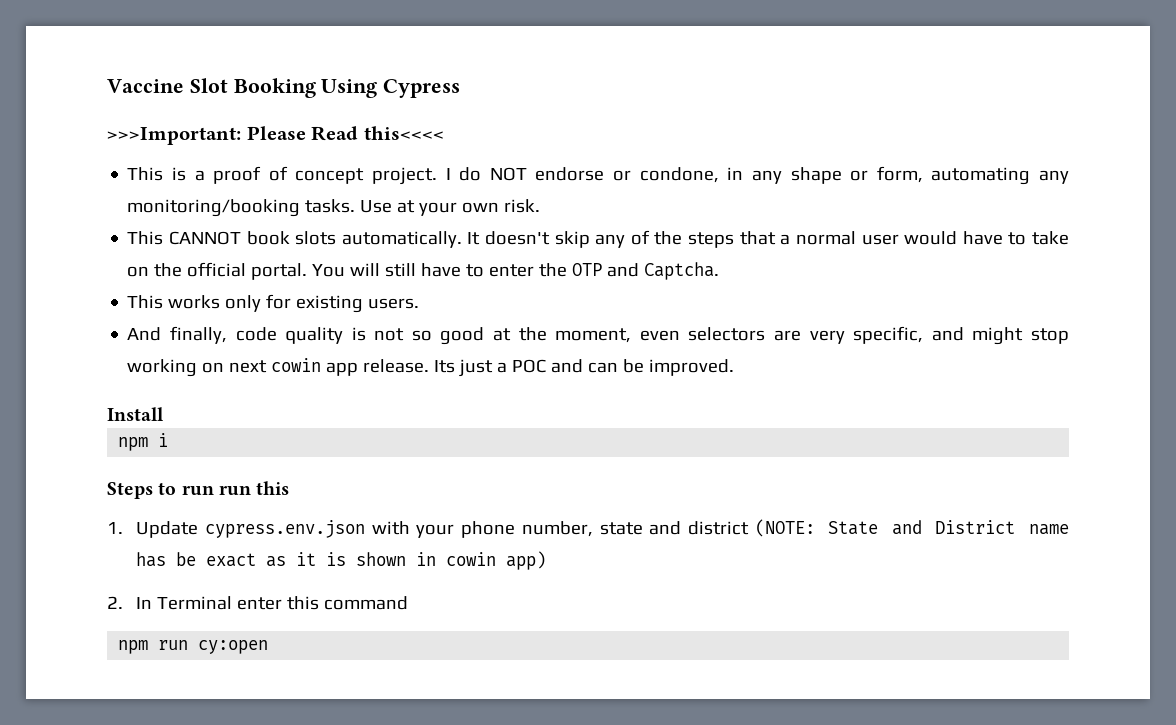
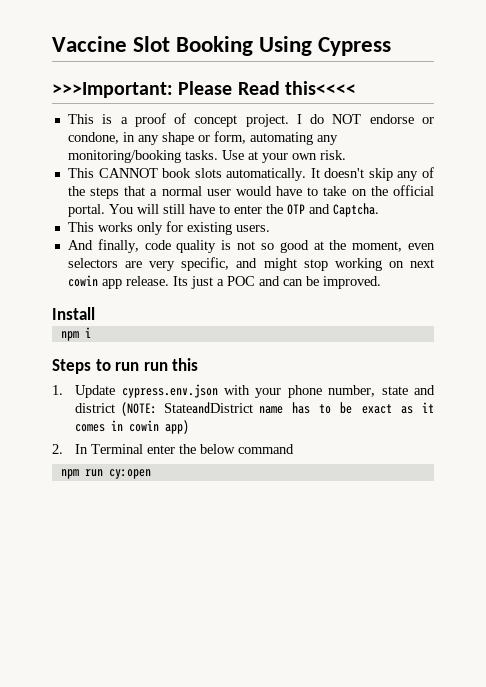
- 1. Update cypress.env.json with your phone number, state and district (NOTE: State and District name has be exact as it is shown in cowin app)
+ 1. Update cypress.env.json with your phone number, state and district (NOTE: StateandDistrict name has to be exact as it comes in cowin app)
- 2. In Terminal enter this command
+ 2. In Terminal enter the below command

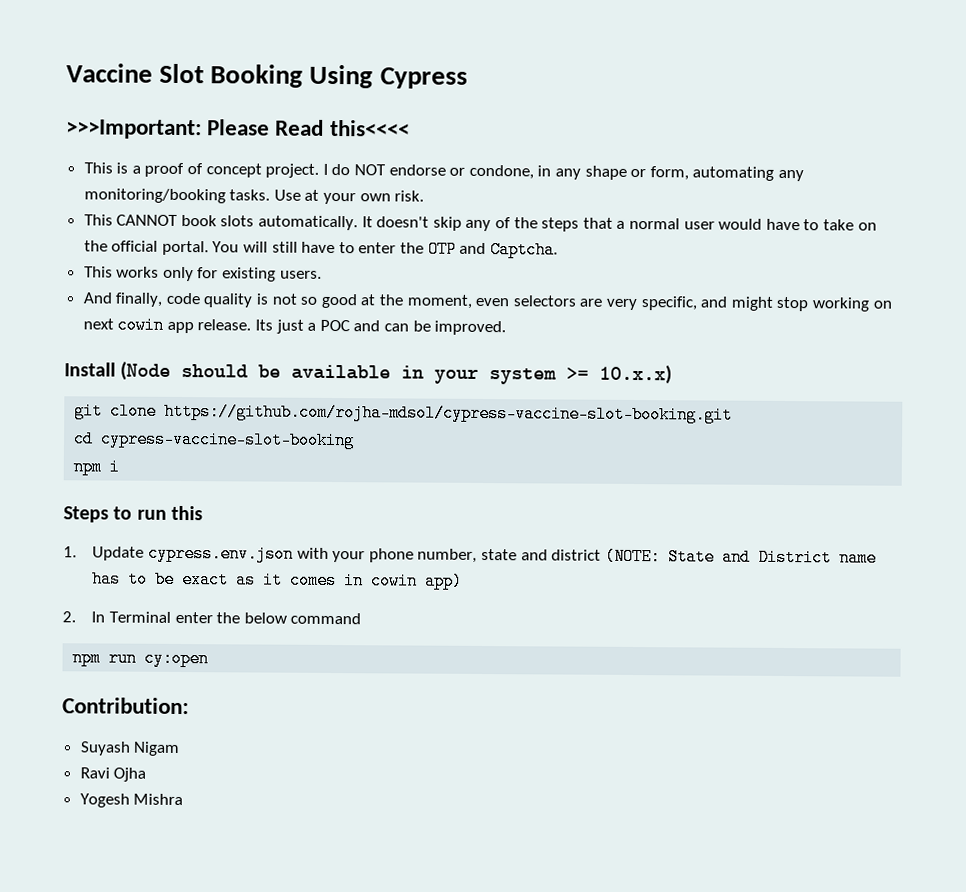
- Install
+ Install (Node should be available in your system >= 10.x.x)
+ git clone https://github.com/rojha-mdsol/cypress-vaccine-slot-booking.git
+ cd cypress-vaccine-slot-booking
- Steps to run run this
+ Steps to run this
- 1. Update cypress.env.json with your phone number, state and district (NOTE: StateandDistrict name has to be exact as it comes in cowin app)
+ 1. Update cypress.env.json with your phone number, state and district (NOTE: State and District name has to be exact as it comes in cowin app)
+ Contribution:
+ Suyash Nigam
+ Ravi Ojha
+ Yogesh Mishra

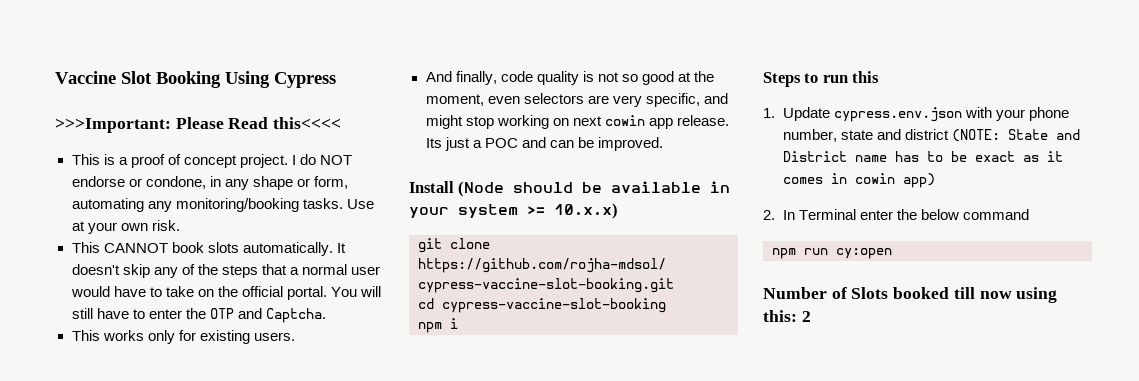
- Contribution:
- Suyash Nigam
- Ravi Ojha
- Yogesh Mishra
+ Number of Slots booked till now using this: 2

